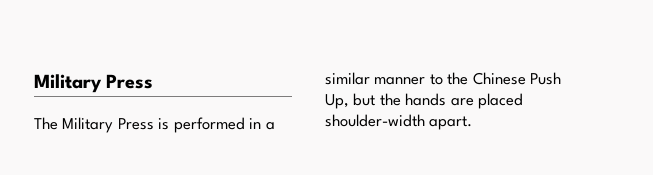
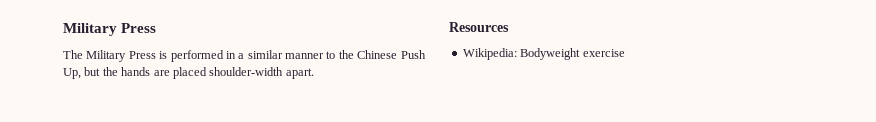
+ Resources
+ Wikipedia: Bodyweight exercise

